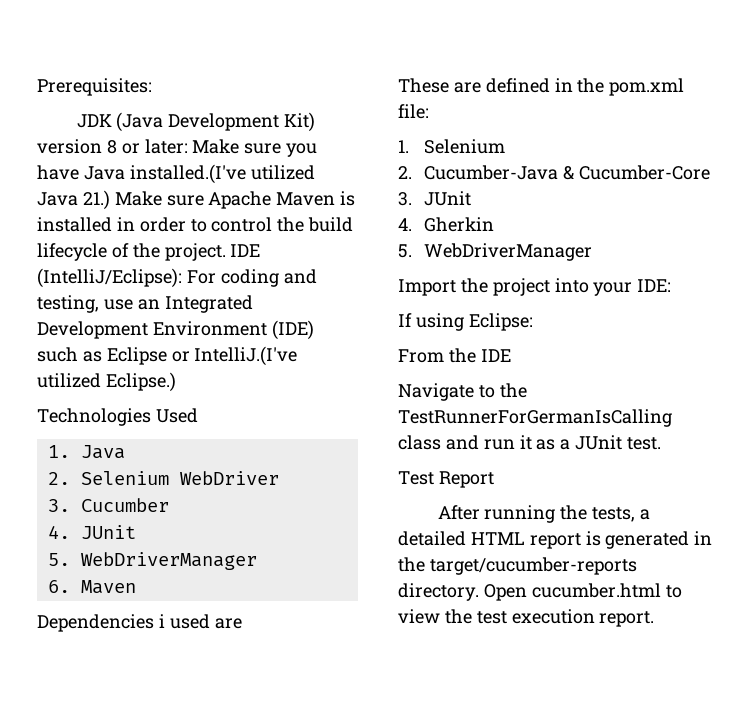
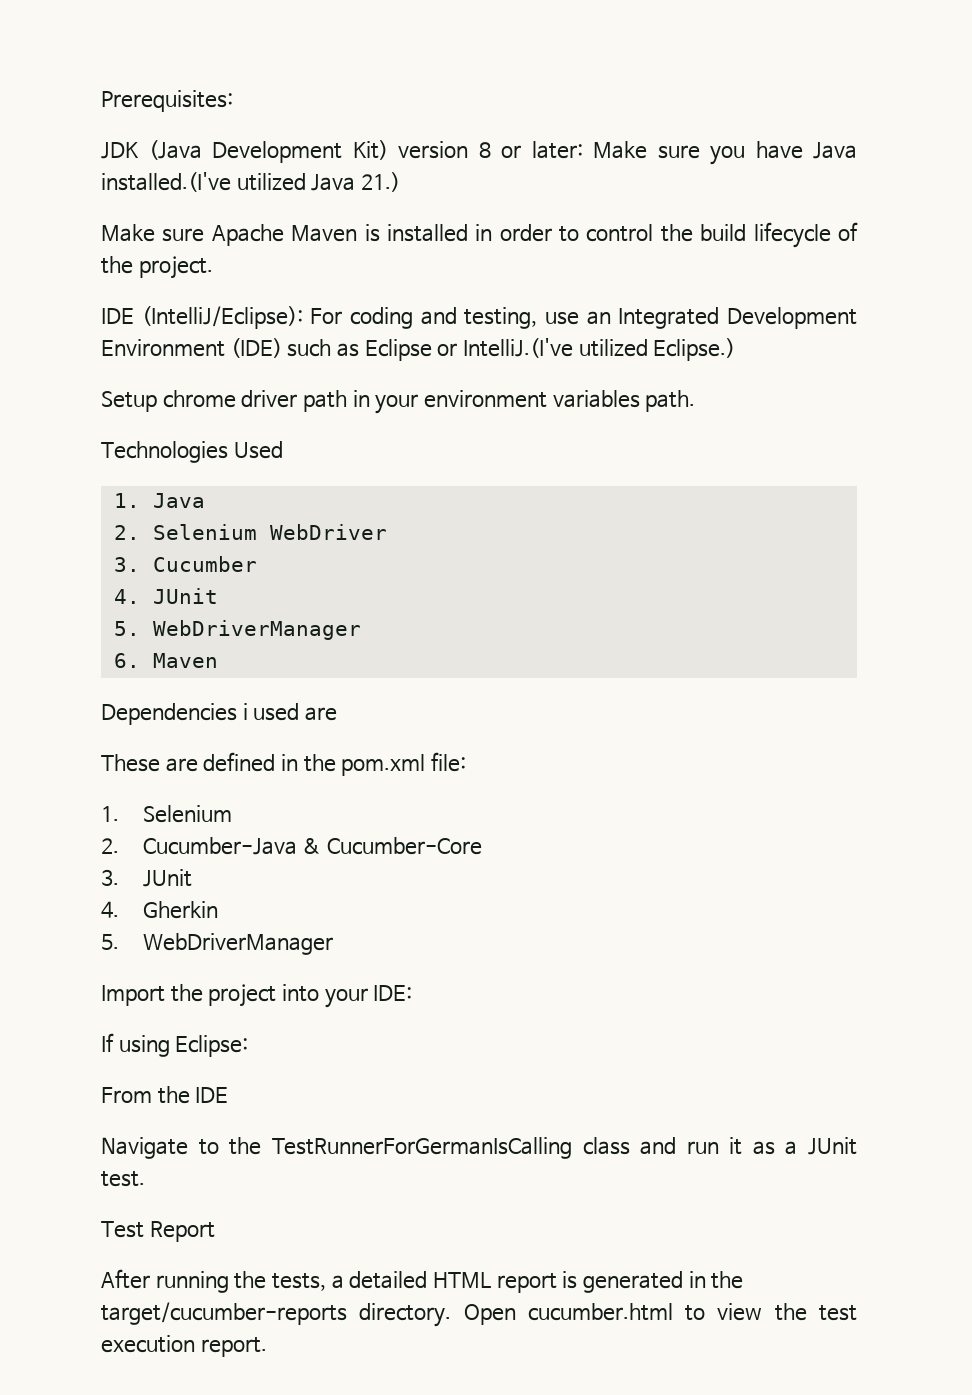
- JDK (Java Development Kit) version 8 or later: Make sure you have Java installed.(I've utilized Java 21.) Make sure Apache Maven is installed in order to control the build lifecycle of the project. IDE (IntelliJ/Eclipse): For coding and testing, use an Integrated Development Environment (IDE) such as Eclipse or IntelliJ.(I've utilized Eclipse.)
+ JDK (Java Development Kit) version 8 or later: Make sure you have Java installed.(I've utilized Java 21.)
+ Make sure Apache Maven is installed in order to control the build lifecycle of the project.
+ IDE (IntelliJ/Eclipse): For coding and testing, use an Integrated Development Environment (IDE) such as Eclipse or IntelliJ.(I've utilized Eclipse.)
+ Setup chrome driver path in your environment variables path.

